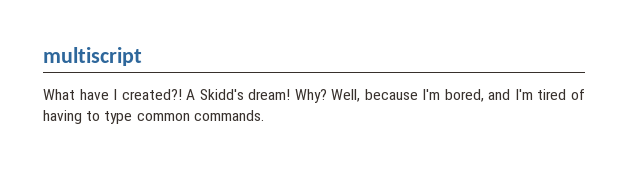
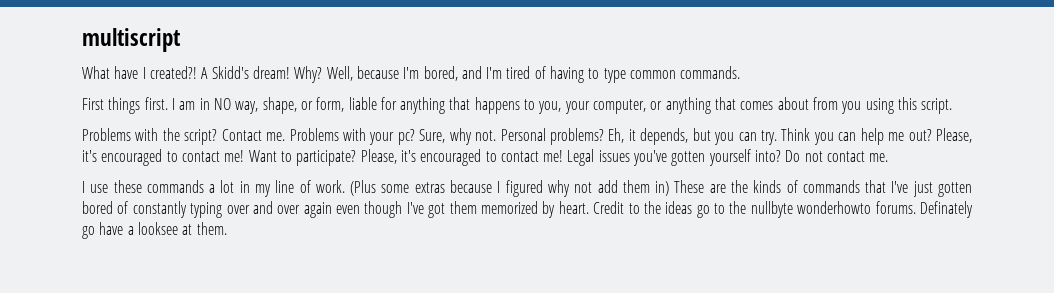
+ First things first. I am in NO way, shape, or form, liable for anything that happens to you, your computer, or anything that comes about from you using this script.
+ Problems with the script? Contact me. Problems with your pc? Sure, why not. Personal problems? Eh, it depends, but you can try. Think you can help me out? Please, it's encouraged to contact me! Want to participate? Please, it's encouraged to contact me! Legal issues you've gotten yourself into? Do not contact me.
+ I use these commands a lot in my line of work. (Plus some extras because I figured why not add them in) These are the kinds of commands that I've just gotten bored of constantly typing over and over again even though I've got them memorized by heart. Credit to the ideas go to the nullbyte wonderhowto forums. Definately go have a looksee at them.

